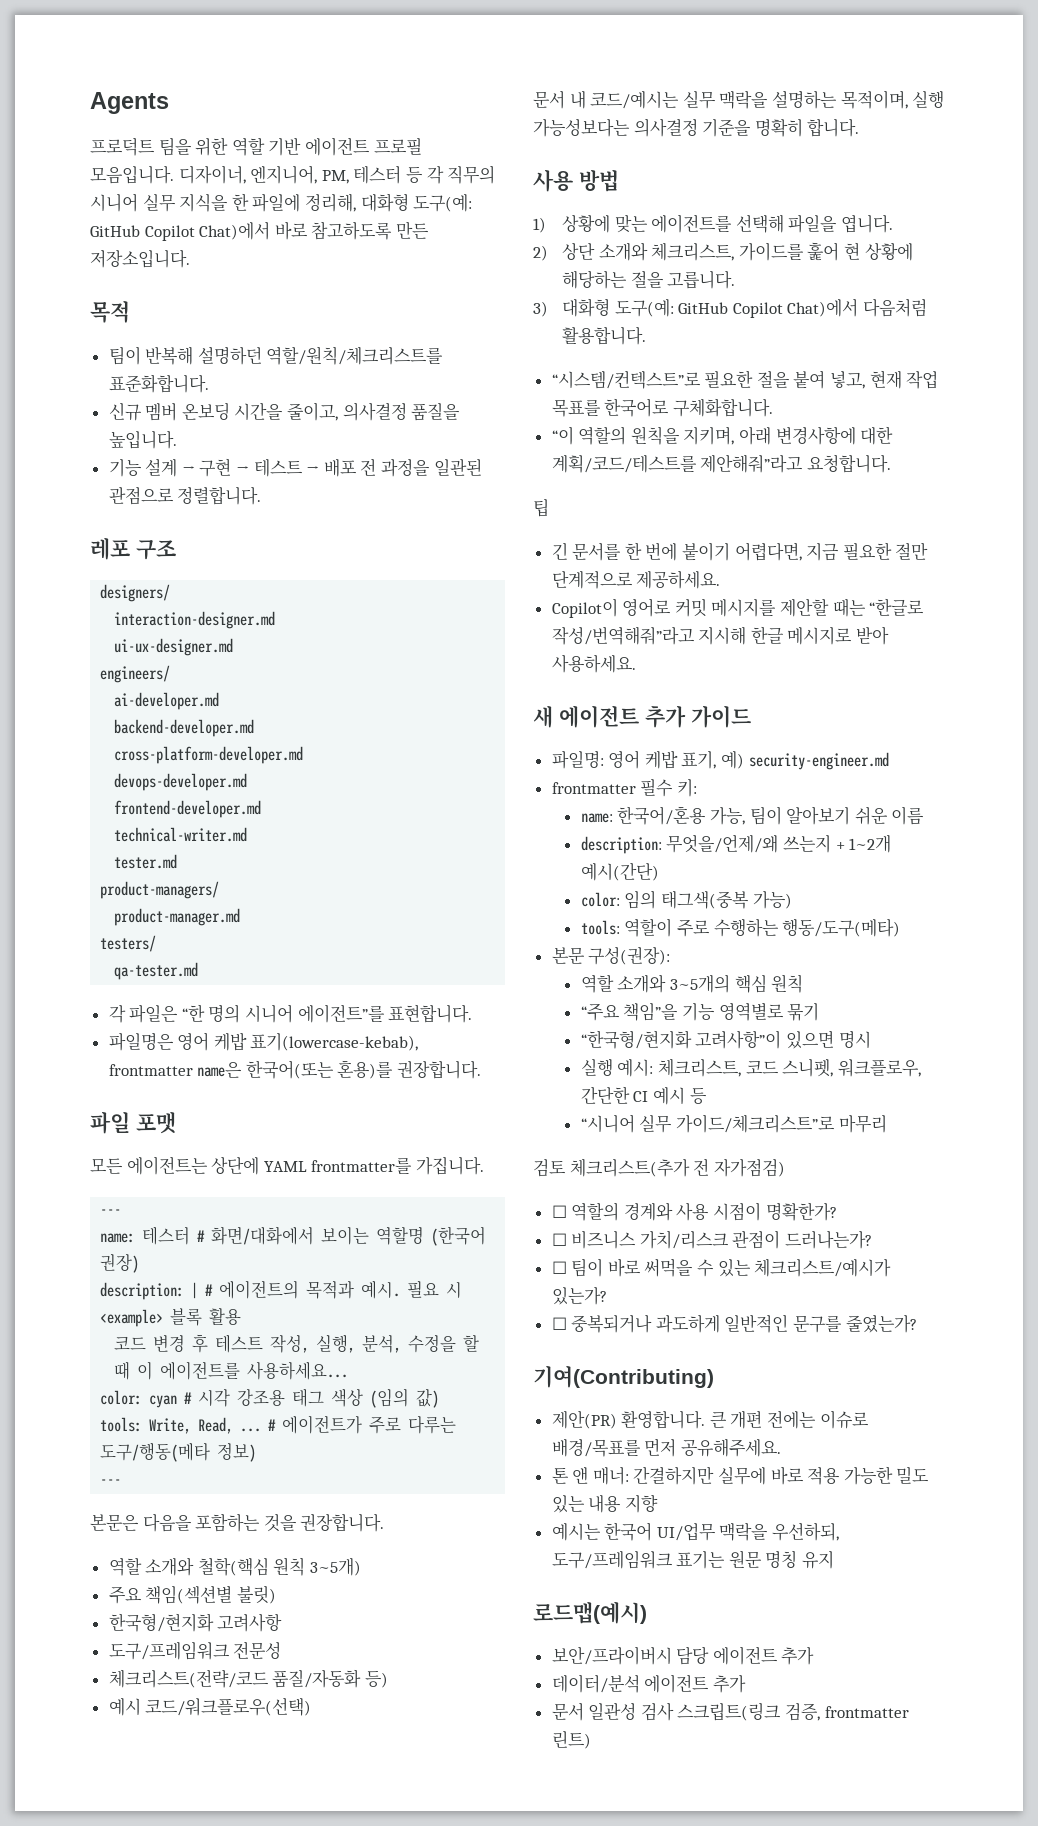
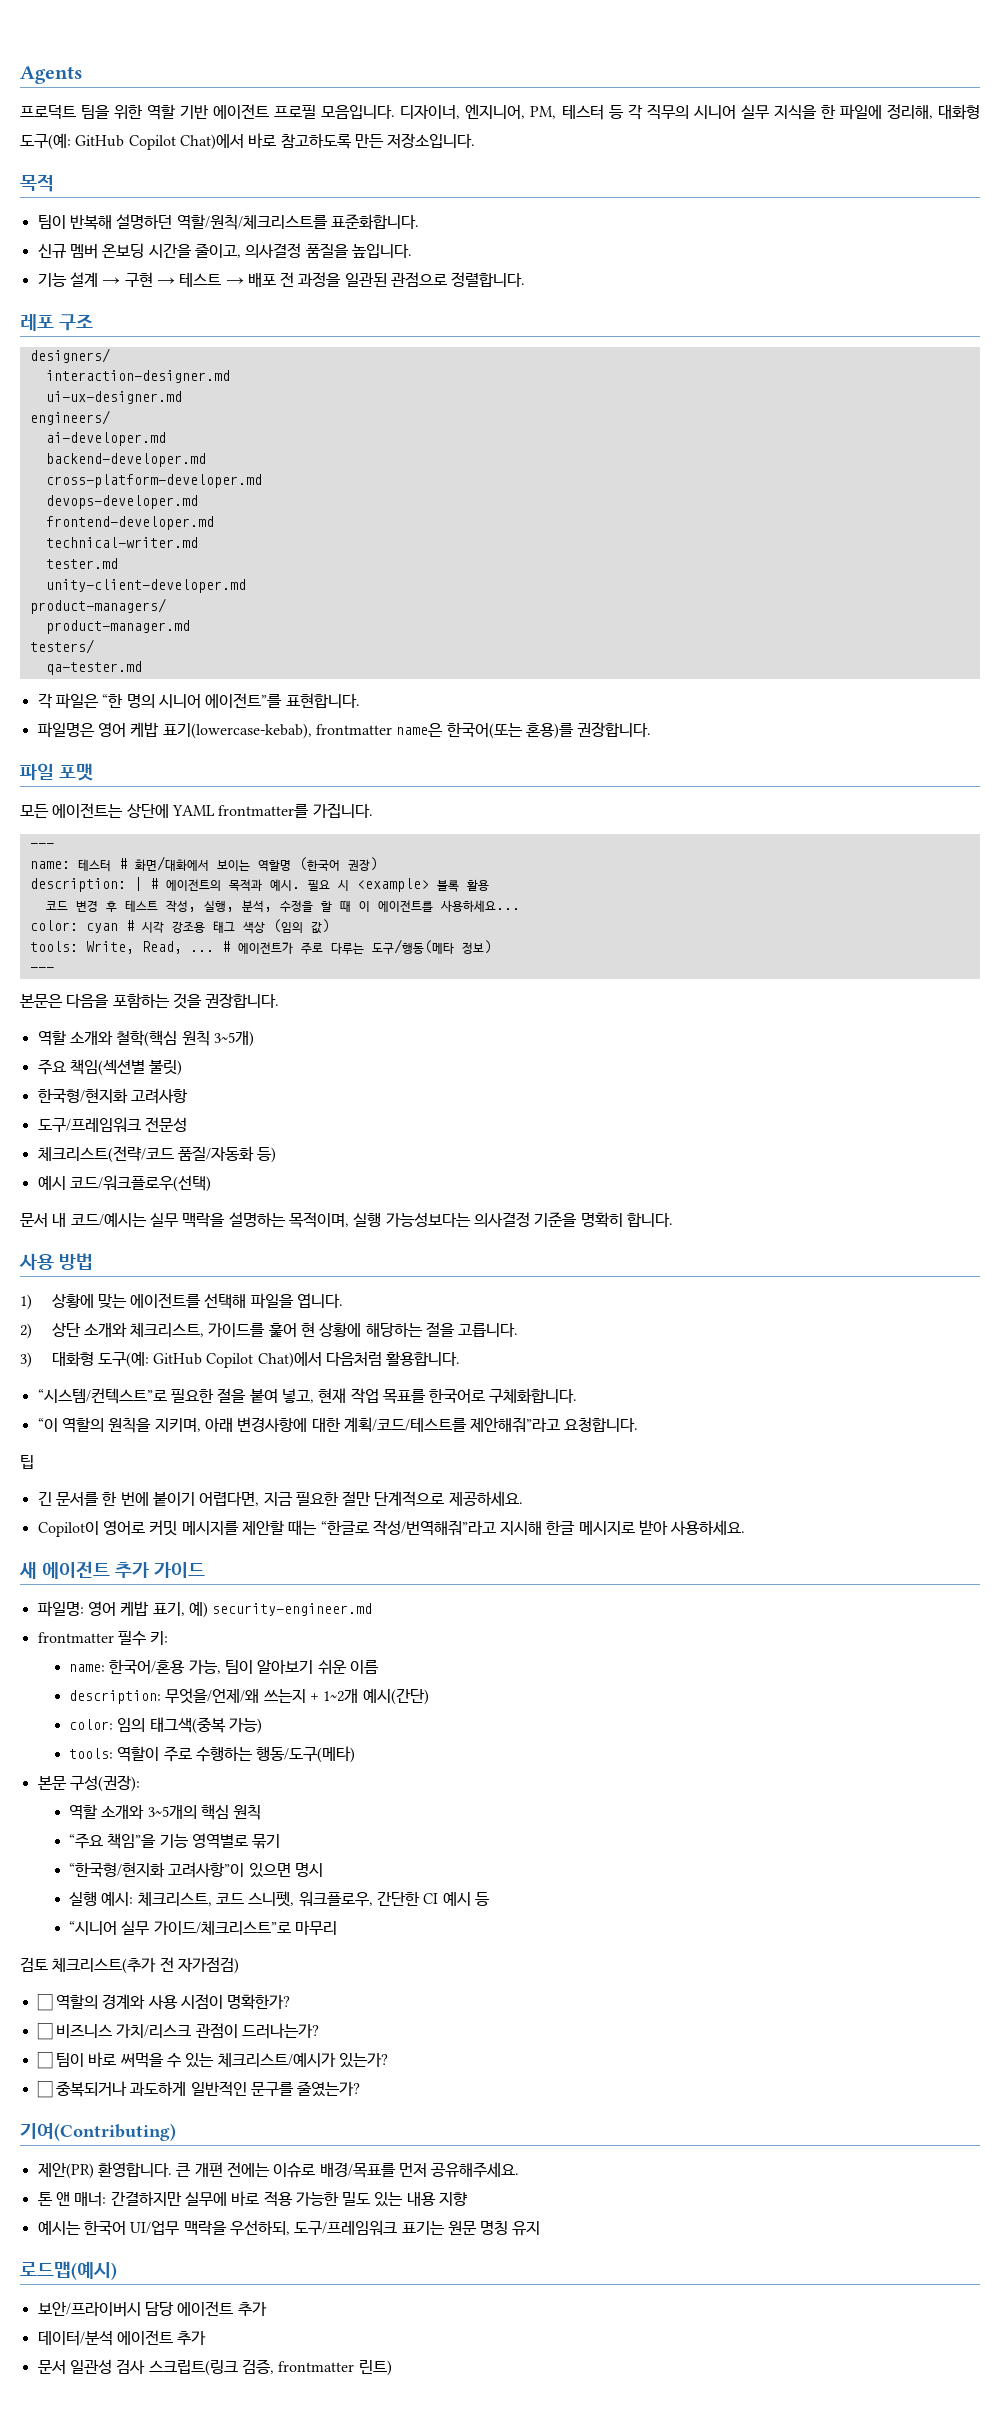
+ unity-client-developer.md

